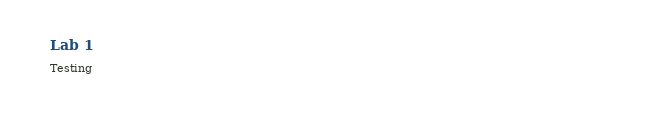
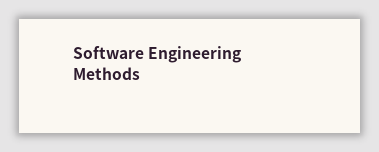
- Lab 1
- Testing
+ Software Engineering Methods

